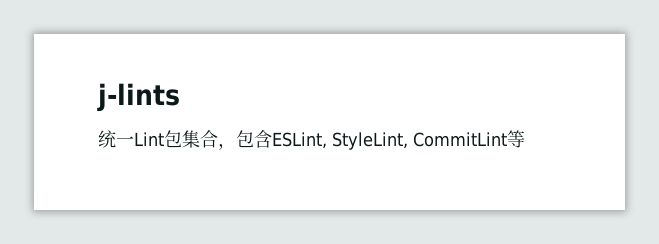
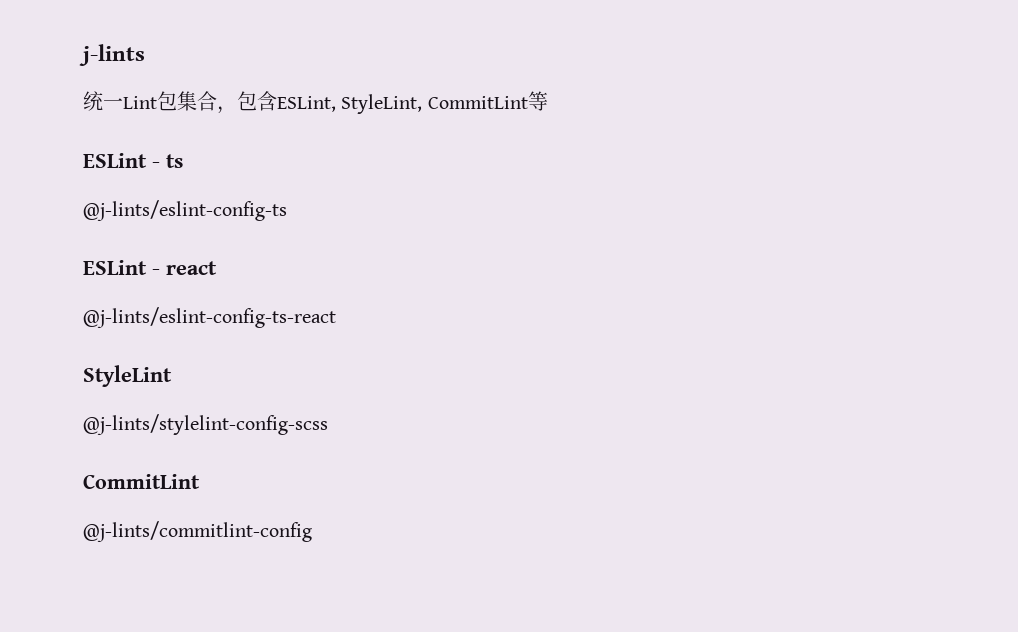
+ ESLint - ts
+ @j-lints/eslint-config-ts
+ ESLint - react
+ @j-lints/eslint-config-ts-react
+ StyleLint
+ @j-lints/stylelint-config-scss
+ CommitLint
+ @j-lints/commitlint-config

